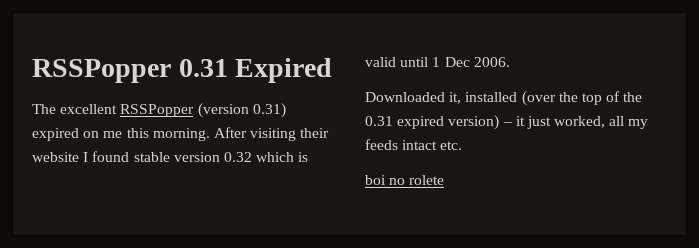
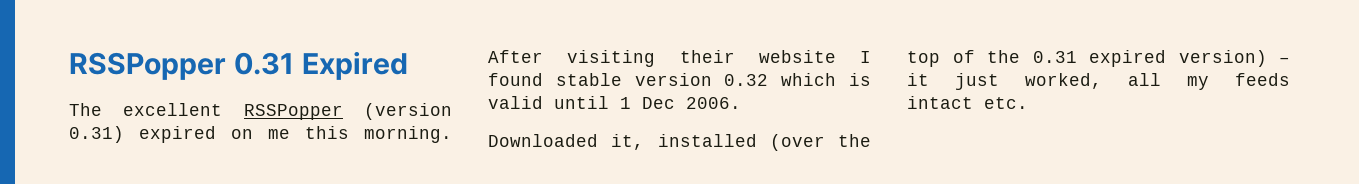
- boi no rolete

